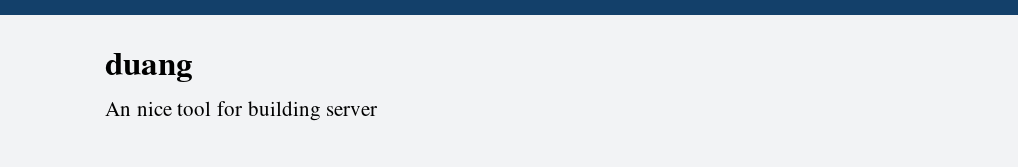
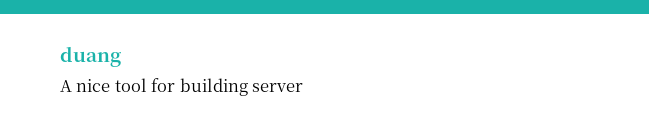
- An nice tool for building server
+ A nice tool for building server

